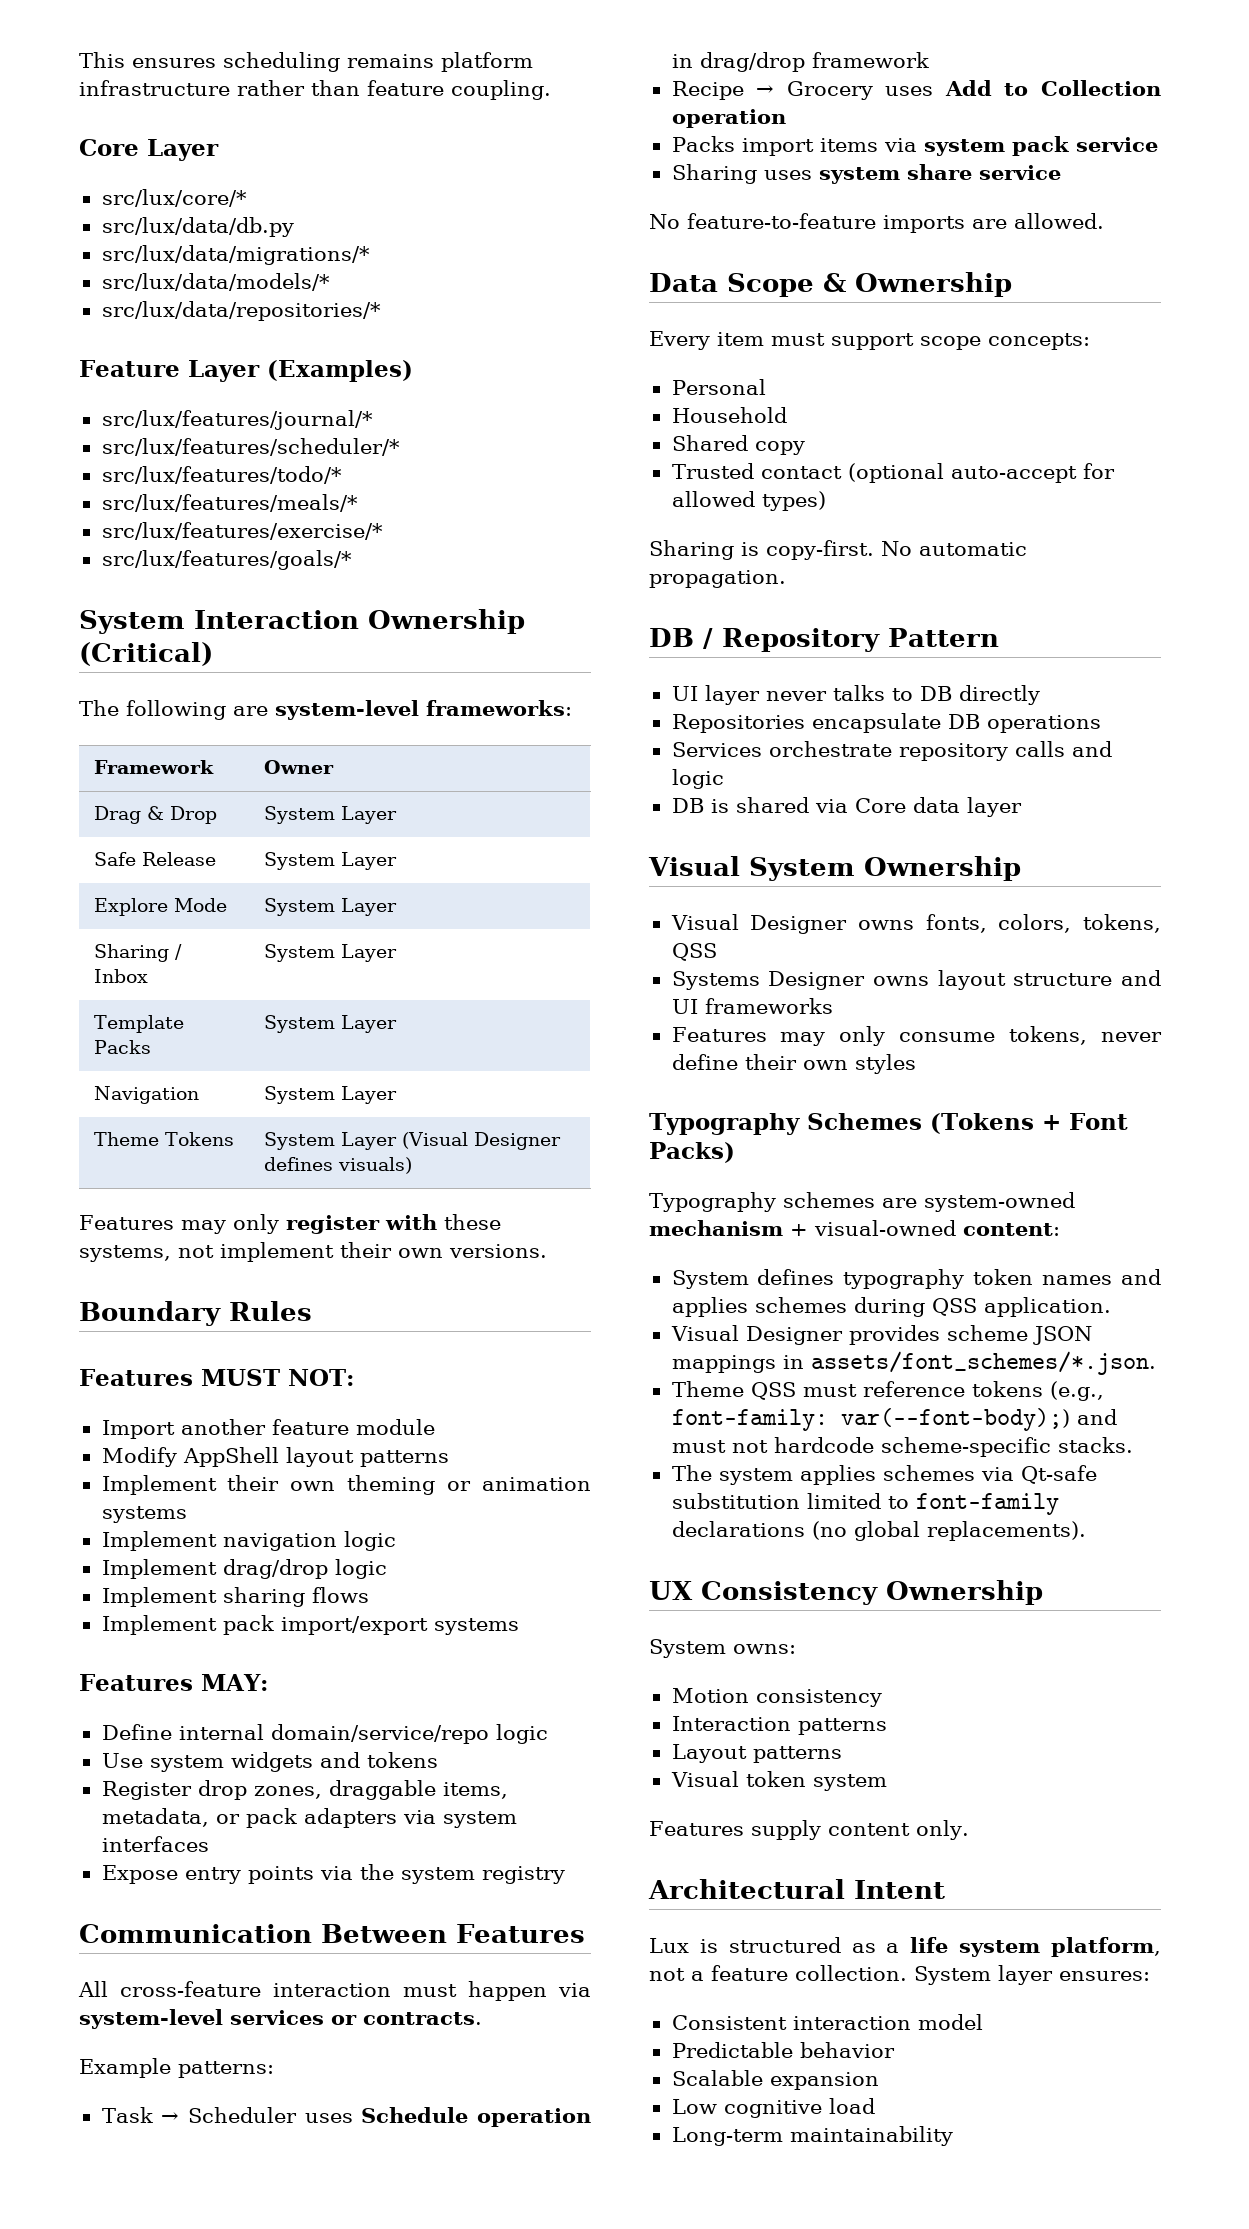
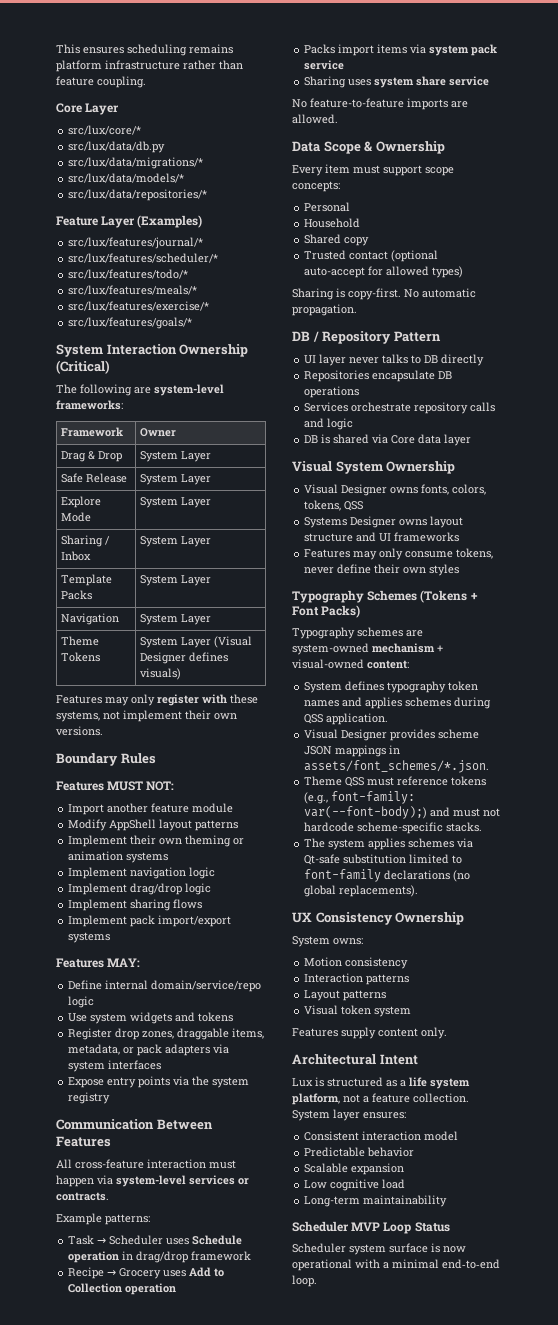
+ Scheduler MVP Loop Status
+ Scheduler system surface is now operational with a minimal end‑to‑end loop.

